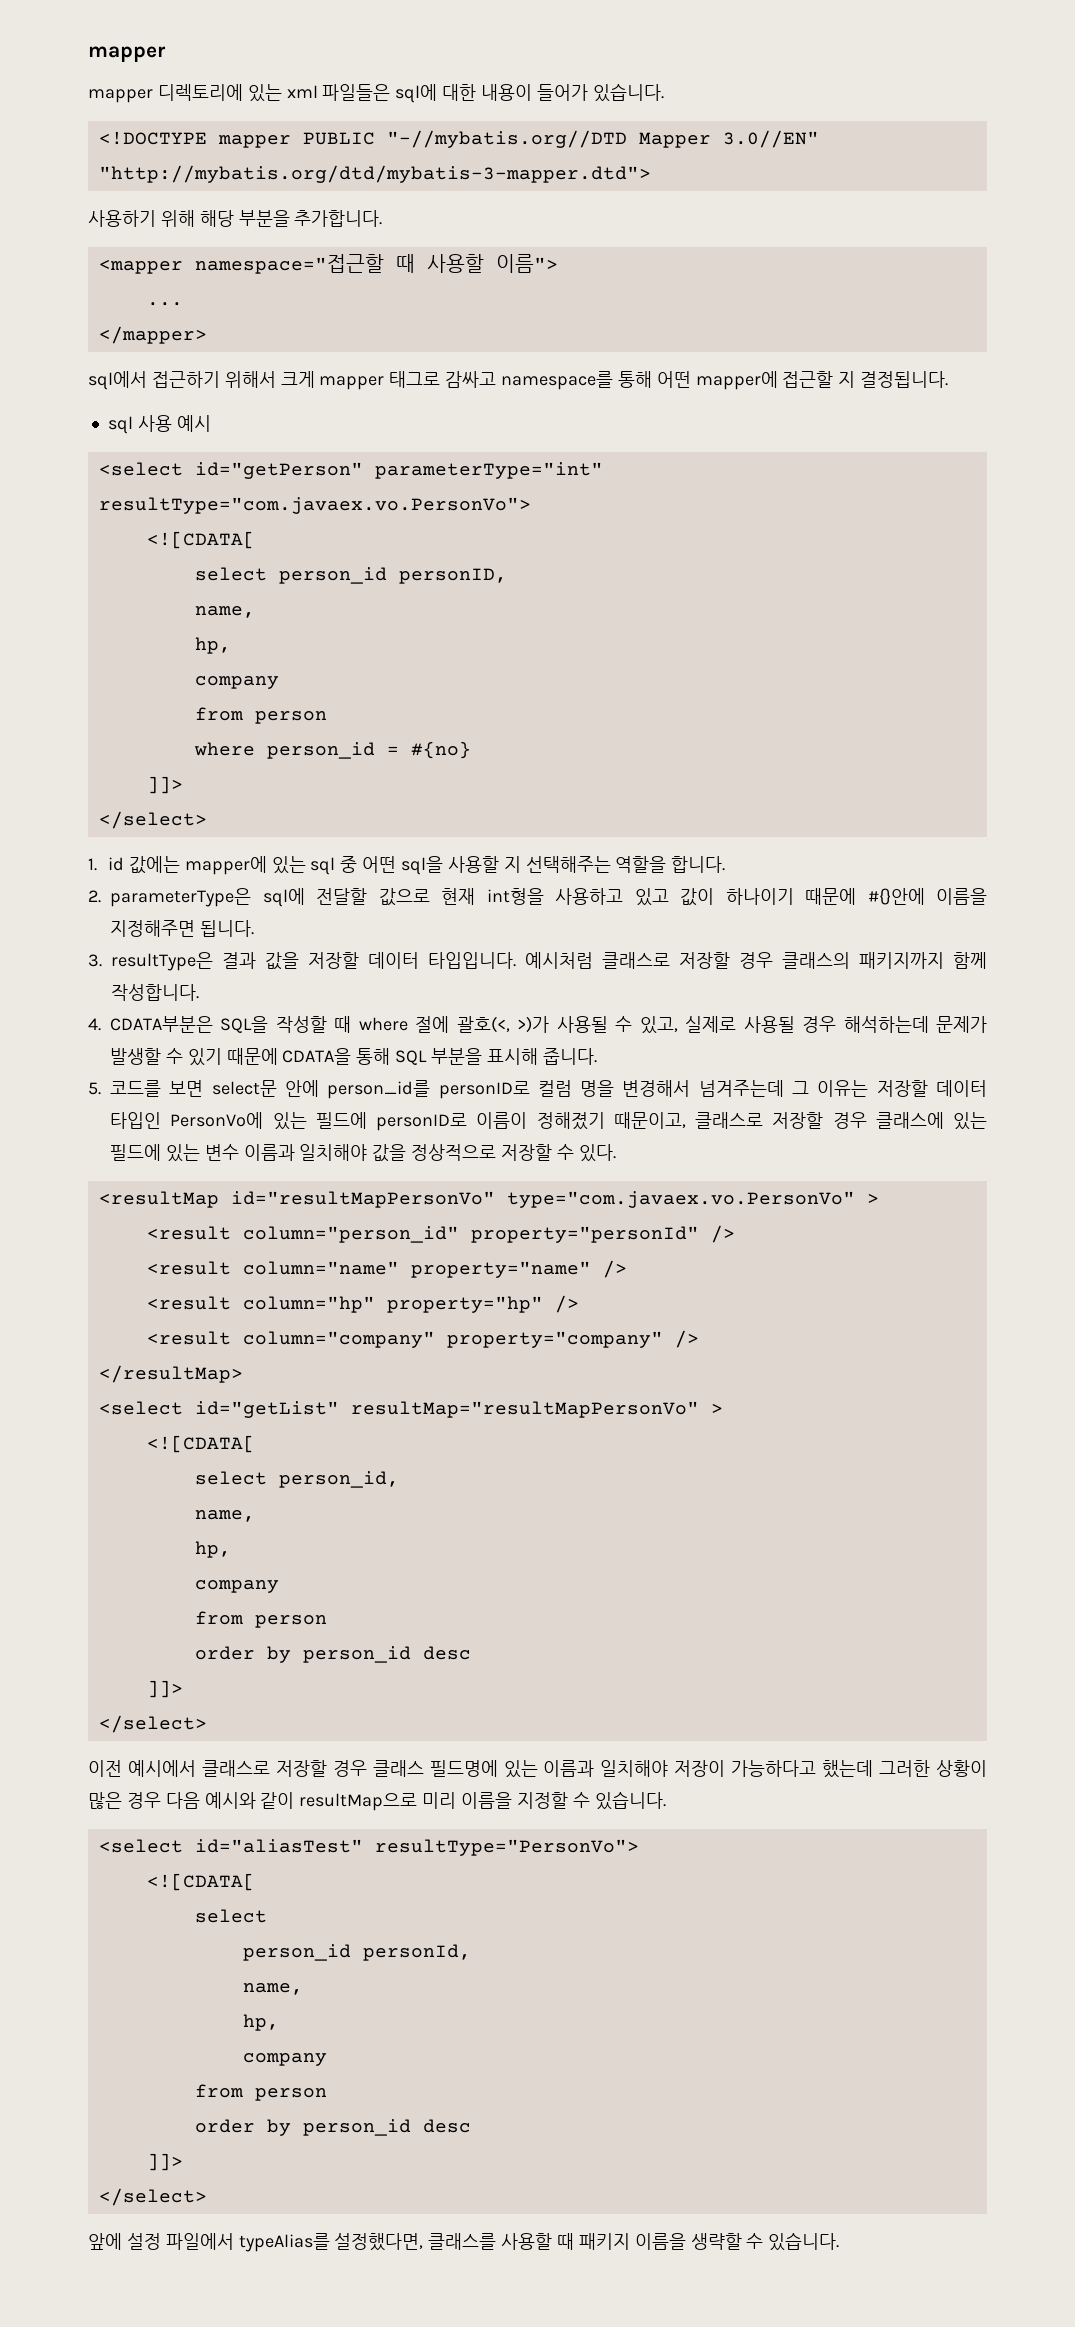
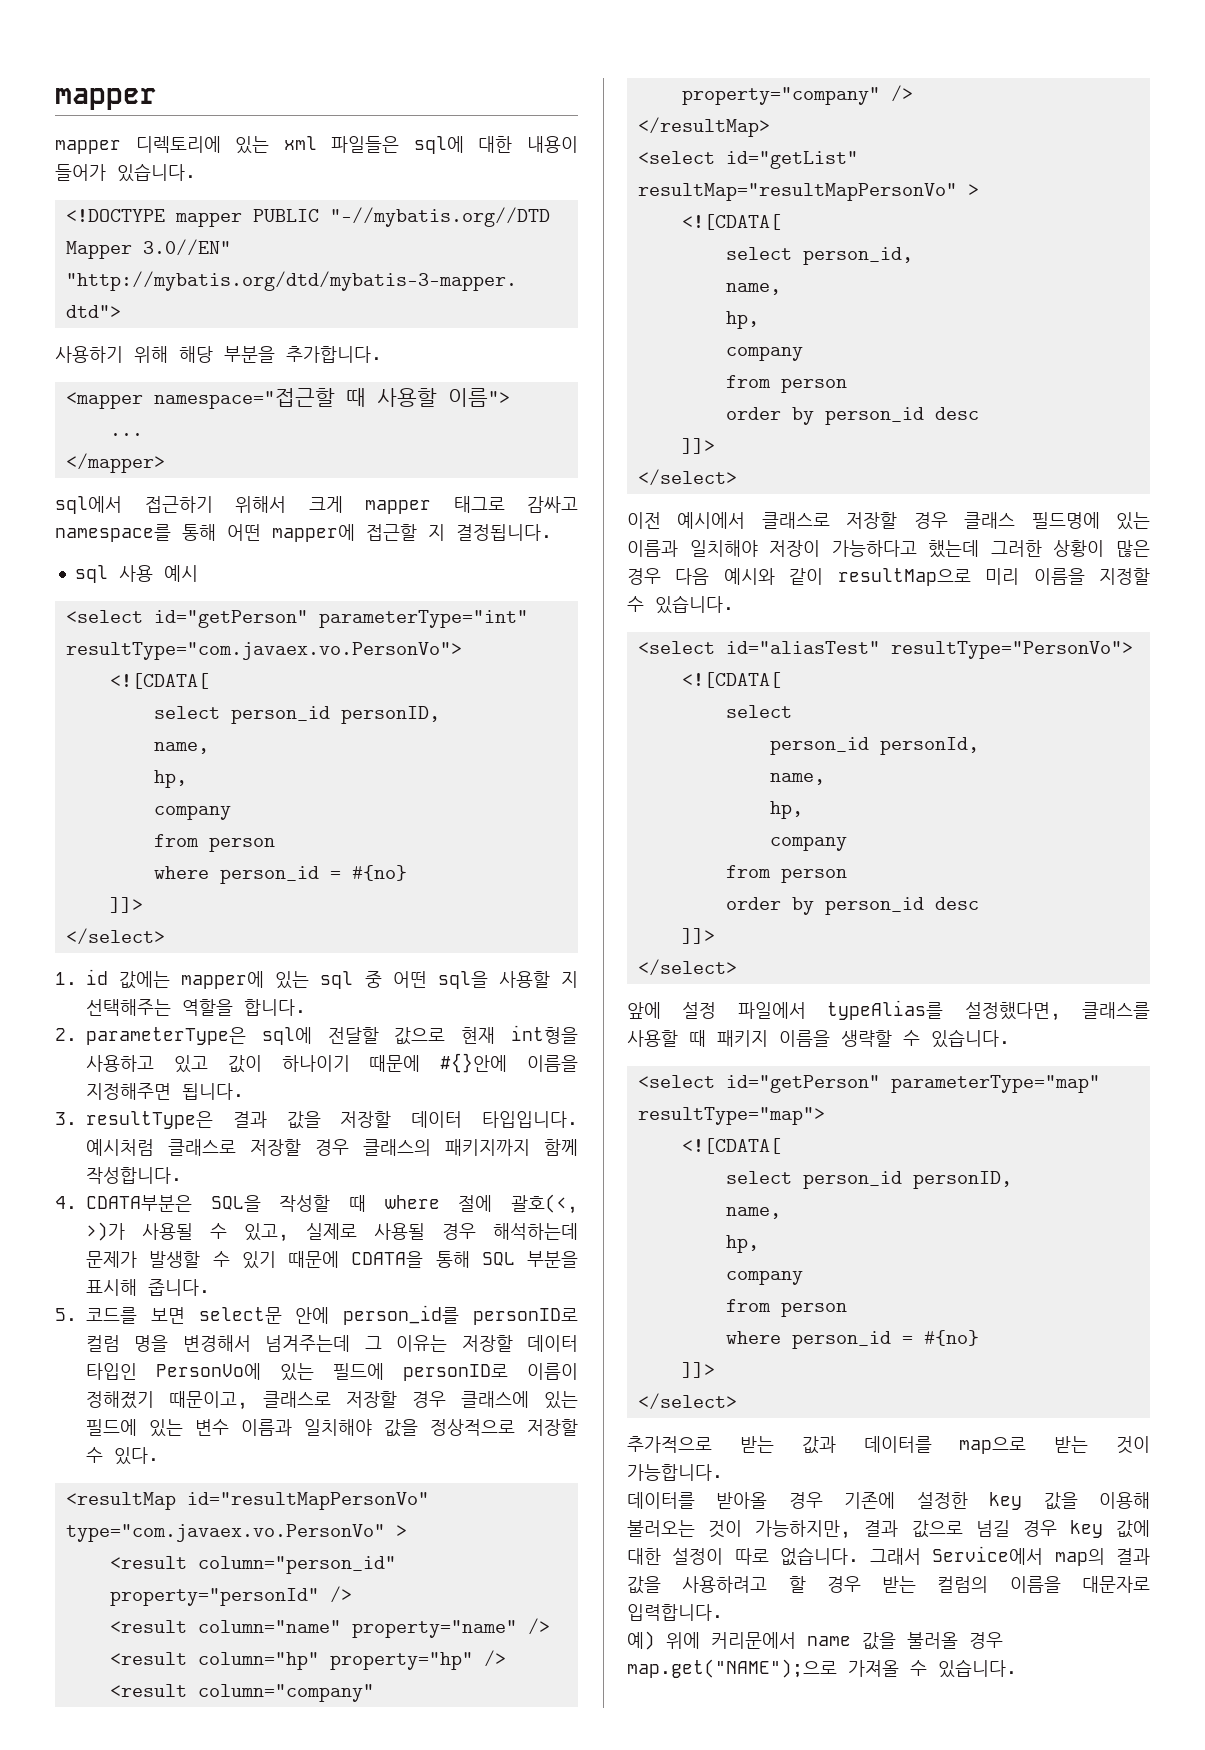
+ <select id="getPerson" parameterType="map" resultType="map">
+ <![CDATA[
+ select person_id personID,
+ name,
+ hp,
+ company
+ from person
+ where person_id = #{no}
+ ]]>
+ </select>
+ 추가적으로 받는 값과 데이터를 map으로 받는 것이 가능합니다.
+ 데이터를 받아올 경우 기존에 설정한 key 값을 이용해 불러오는 것이 가능하지만, 결과 값으로 넘길 경우 key 값에 대한 설정이 따로 없습니다. 그래서 Service에서 map의 결과 값을 사용하려고 할 경우 받는 컬럼의 이름을 대문자로 입력합니다.
+ 예) 위에 커리문에서 name 값을 불러올 경우 map.get("NAME");으로 가져올 수 있습니다.

